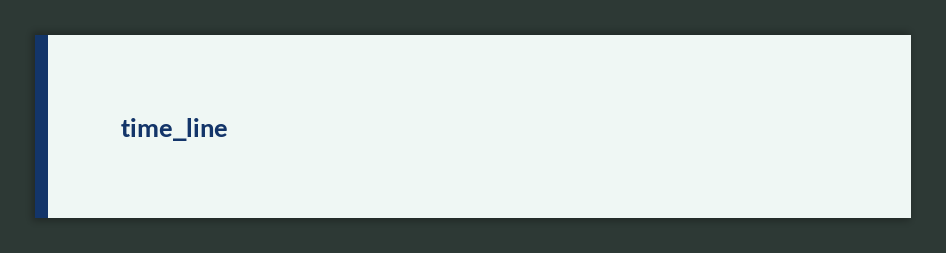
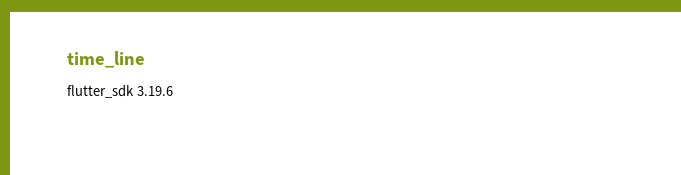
+ flutter_sdk 3.19.6

